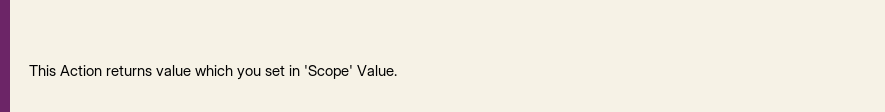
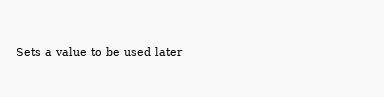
- This Action returns value which you set in 'Scope' Value.
+ Sets a value to be used later

